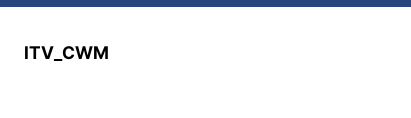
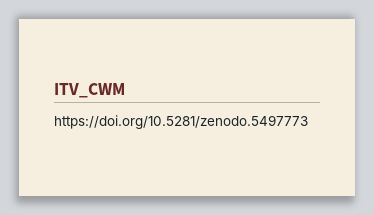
+ https://doi.org/10.5281/zenodo.5497773

